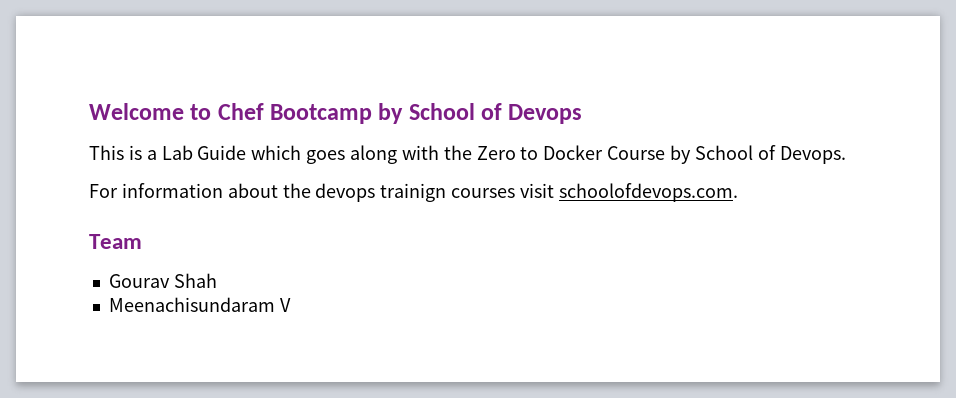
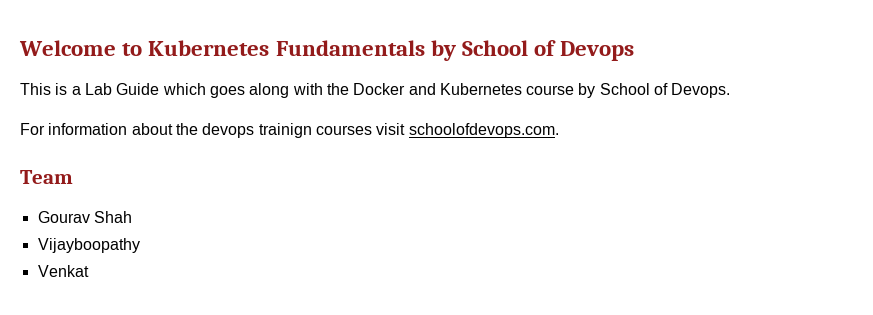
- Welcome to Chef Bootcamp by School of Devops
+ Welcome to Kubernetes Fundamentals by School of Devops
- This is a Lab Guide which goes along with the Zero to Docker Course by School of Devops.
+ This is a Lab Guide which goes along with the Docker and Kubernetes course by School of Devops.
- Meenachisundaram V
+ Vijayboopathy
+ Venkat

